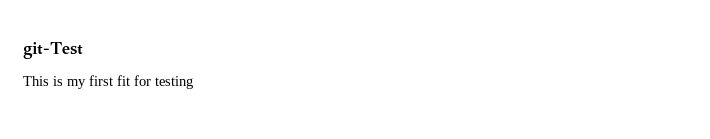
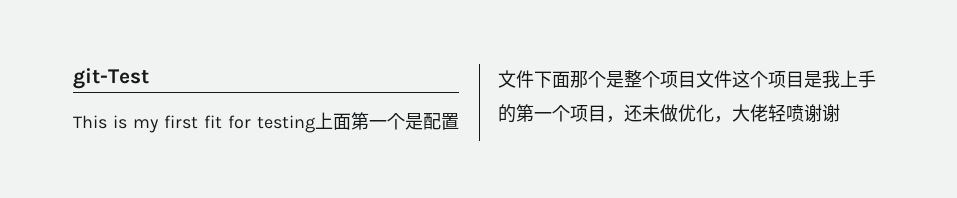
- This is my first fit for testing
+ This is my first fit for testing上面第一个是配置文件下面那个是整个项目文件这个项目是我上手的第一个项目，还未做优化，大佬轻喷谢谢

